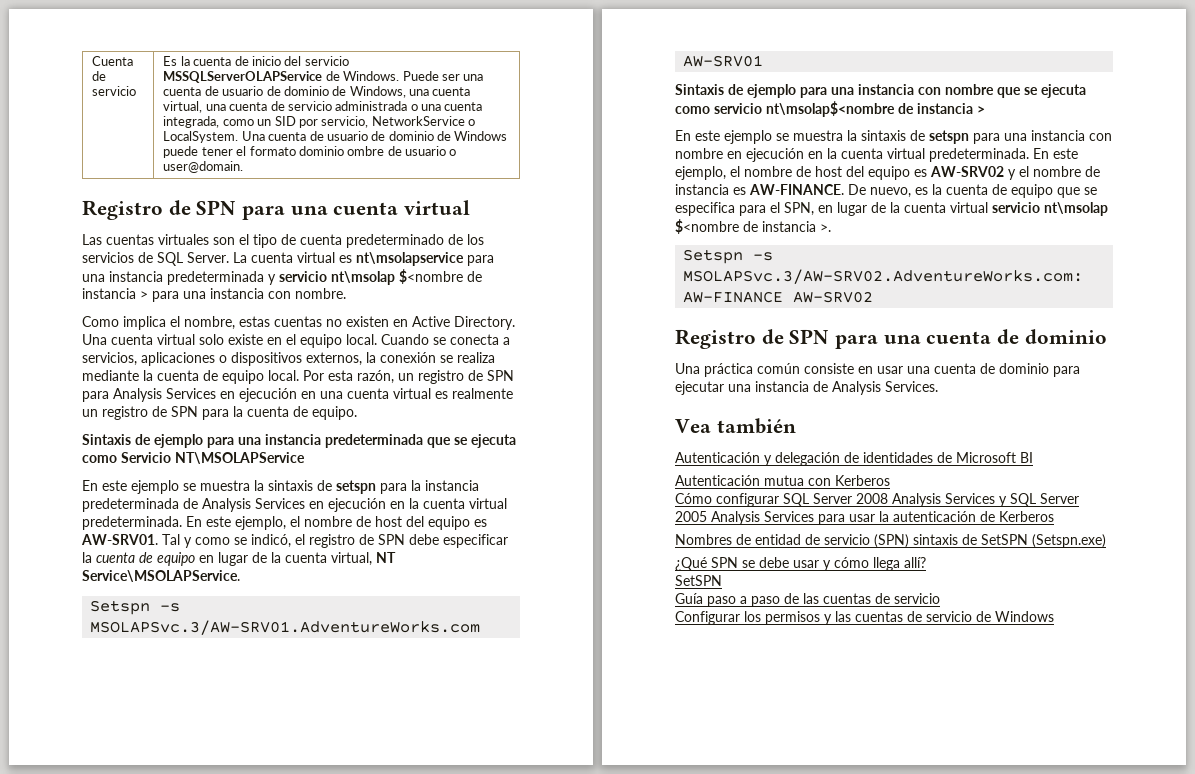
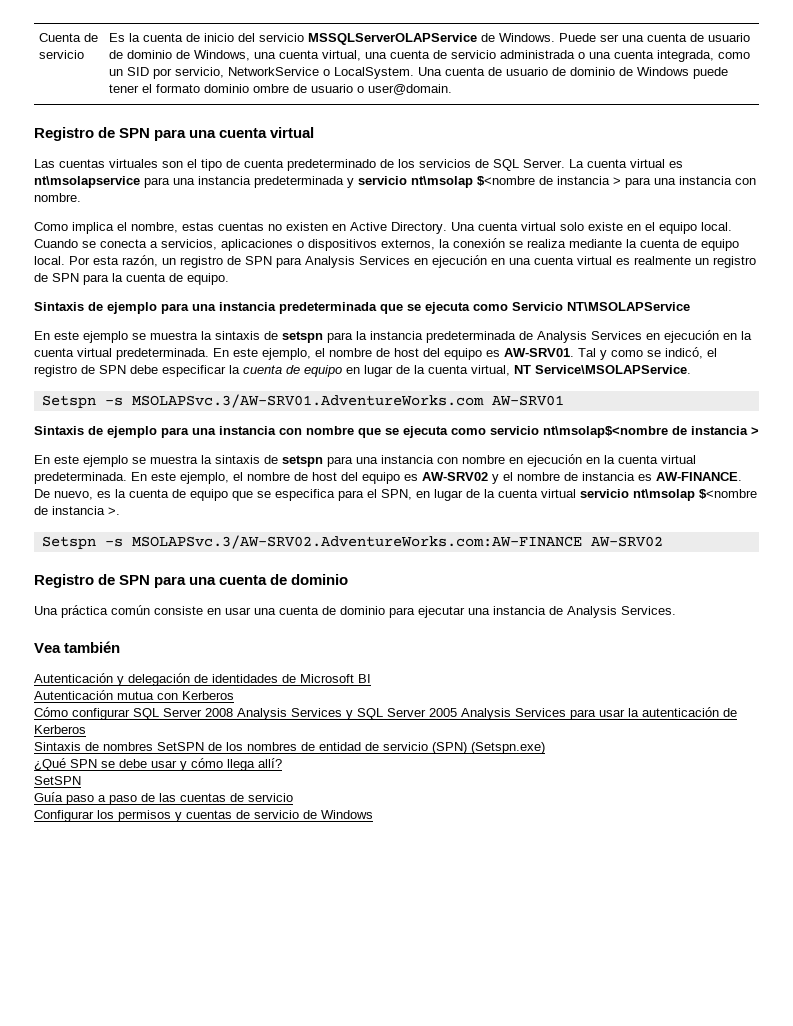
- Nombres de entidad de servicio (SPN) sintaxis de SetSPN (Setspn.exe)
+ Sintaxis de nombres SetSPN de los nombres de entidad de servicio (SPN) (Setspn.exe)
- Configurar los permisos y las cuentas de servicio de Windows
+ Configurar los permisos y cuentas de servicio de Windows

